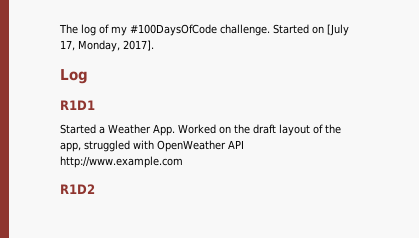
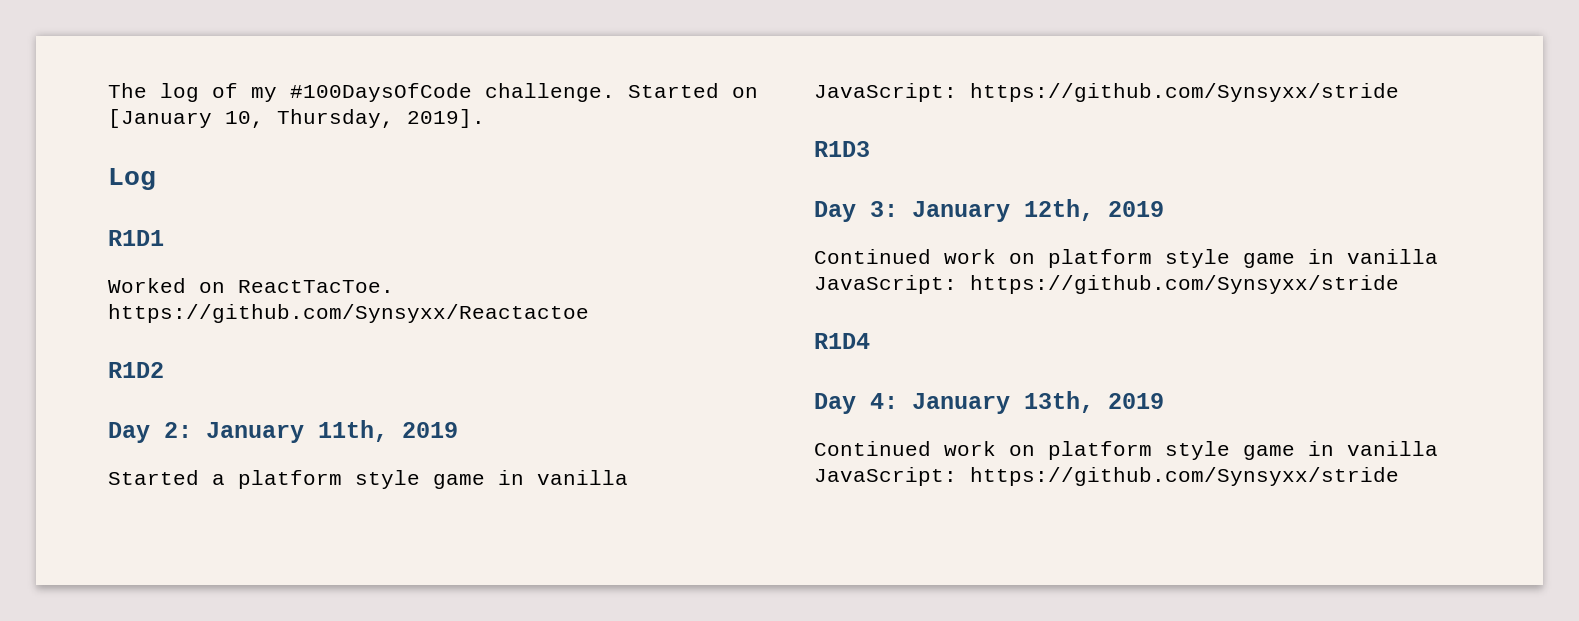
- Started on [July 17, Monday, 2017].
+ Started on [January 10, Thursday, 2019].
  Log
  R1D1
- Started a Weather App. Worked on the draft layout of the app, struggled with OpenWeather API http://www.example.com
+ Worked on ReactTacToe. https://github.com/Synsyxx/Reactactoe
  R1D2
+ Day 2: January 11th, 2019
+ Started a platform style game in vanilla JavaScript: https://github.com/Synsyxx/stride
+ R1D3
+ Day 3: January 12th, 2019
+ Continued work on platform style game in vanilla JavaScript: https://github.com/Synsyxx/stride
+ R1D4
+ Day 4: January 13th, 2019
+ Continued work on platform style game in vanilla JavaScript: https://github.com/Synsyxx/stride

